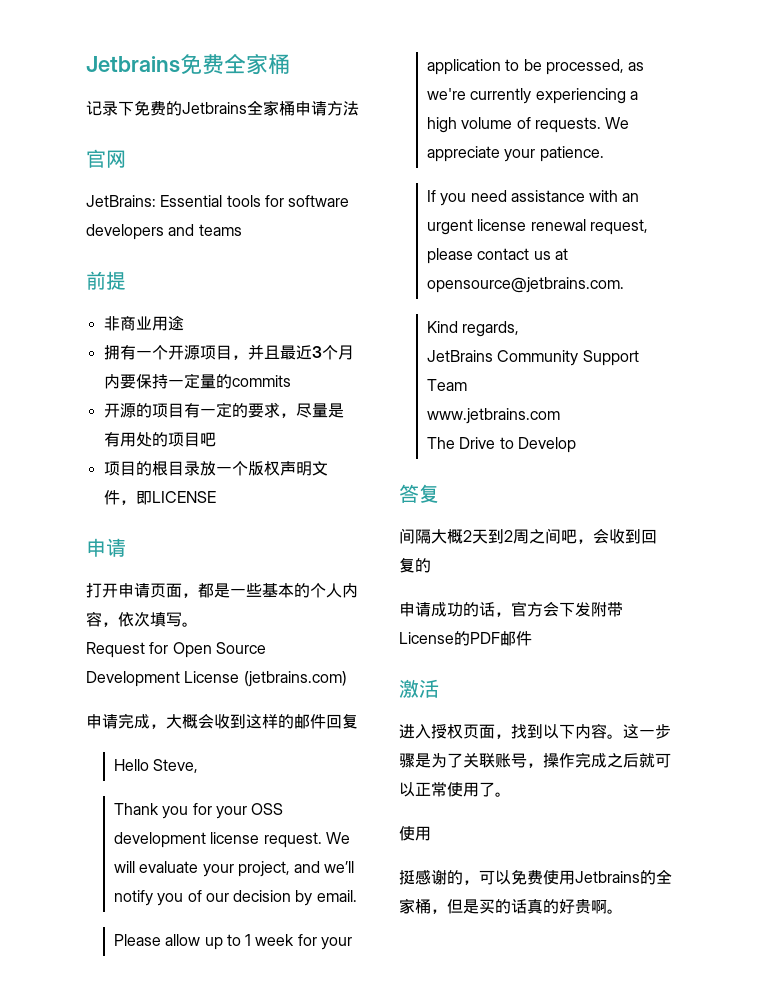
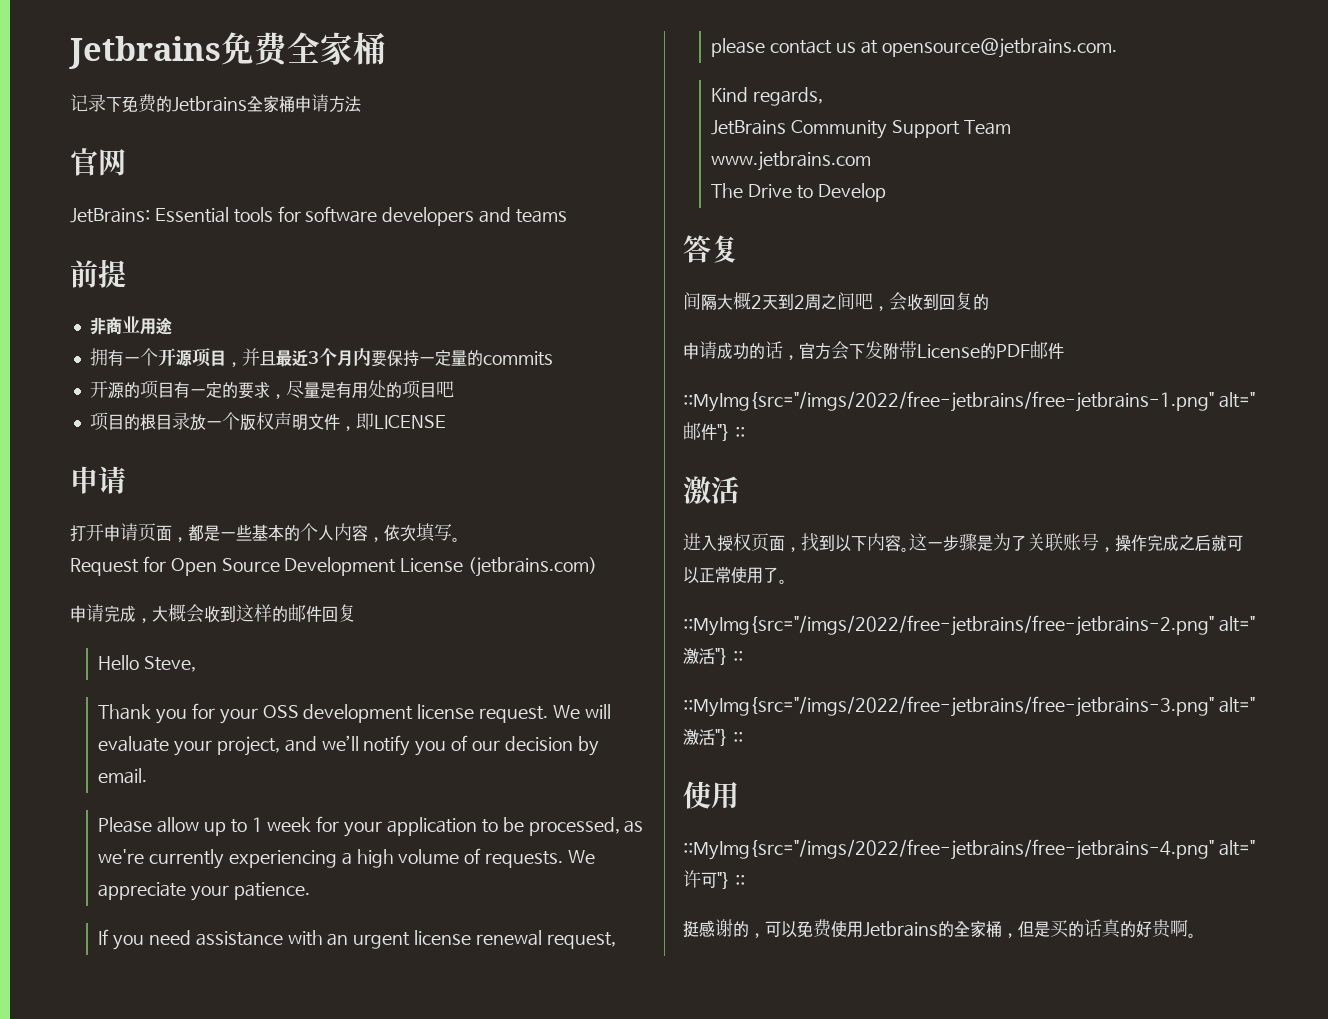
+ ::MyImg{src="/imgs/2022/free-jetbrains/free-jetbrains-1.png" alt="邮件"} ::
  这一步骤是为了关联账号，操作完成之后就可以正常使用了。
+ ::MyImg{src="/imgs/2022/free-jetbrains/free-jetbrains-2.png" alt="激活"} ::
+ ::MyImg{src="/imgs/2022/free-jetbrains/free-jetbrains-3.png" alt="激活"} ::
  使用
+ ::MyImg{src="/imgs/2022/free-jetbrains/free-jetbrains-4.png" alt="许可"} ::

